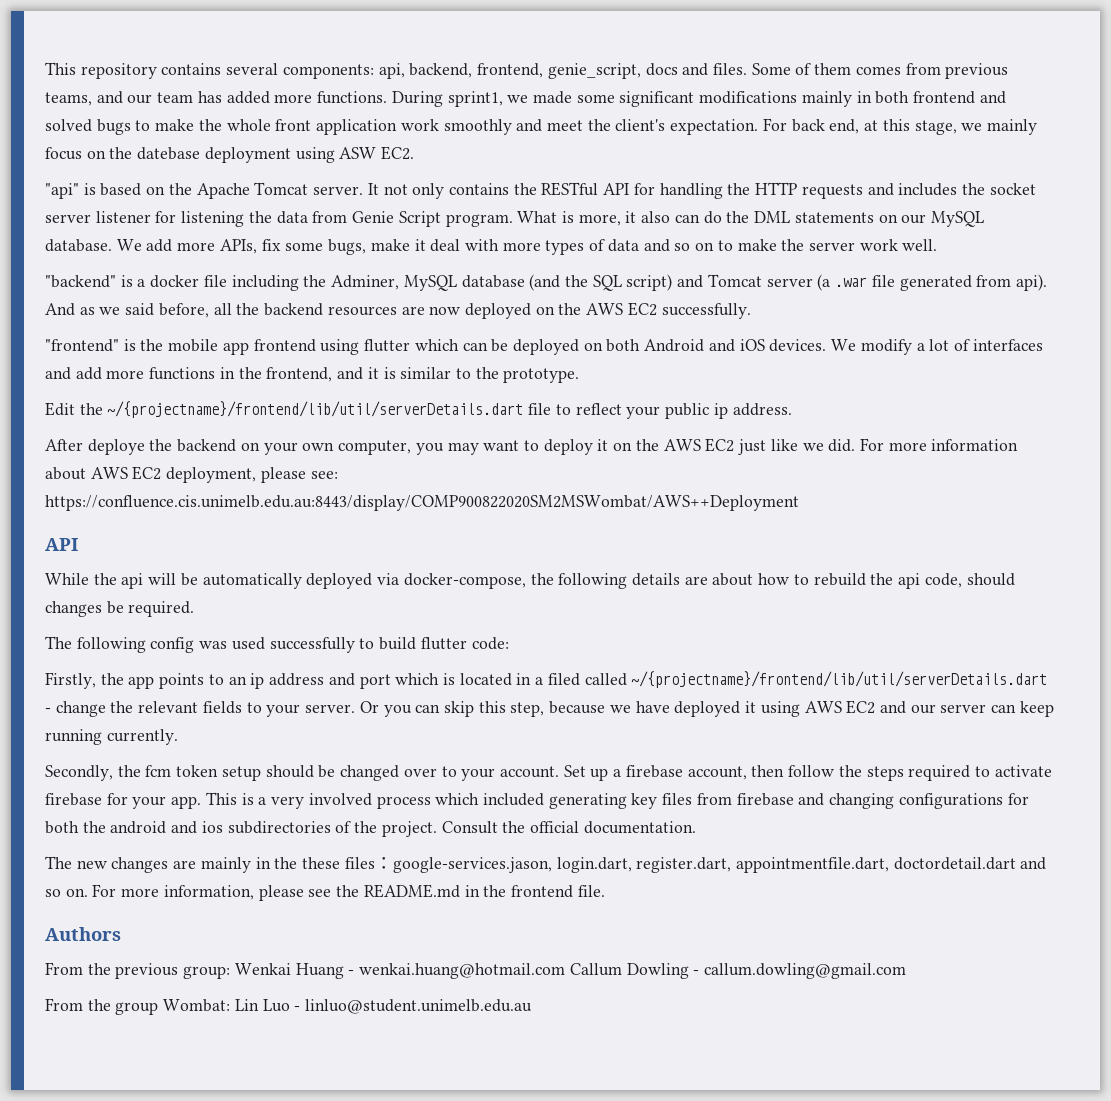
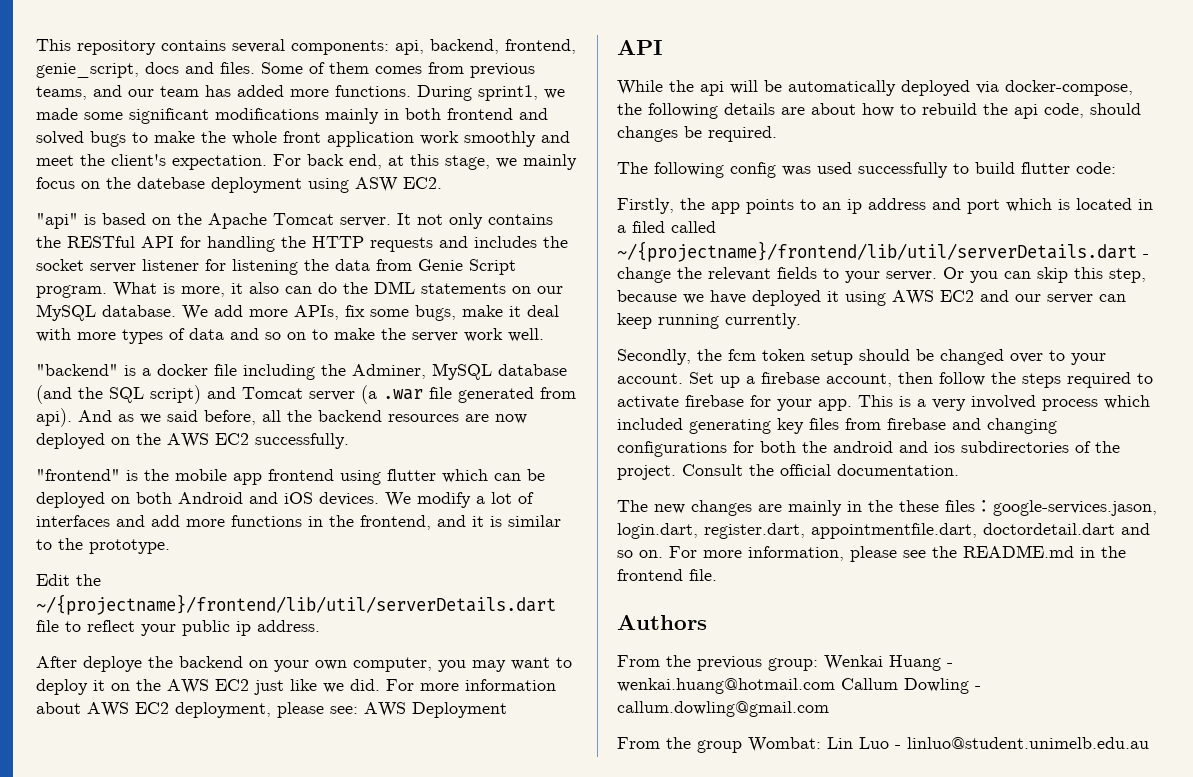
- For more information about AWS EC2 deployment, please see: https://confluence.cis.unimelb.edu.au:8443/display/COMP900822020SM2MSWombat/AWS++Deployment
+ For more information about AWS EC2 deployment, please see: AWS Deployment

